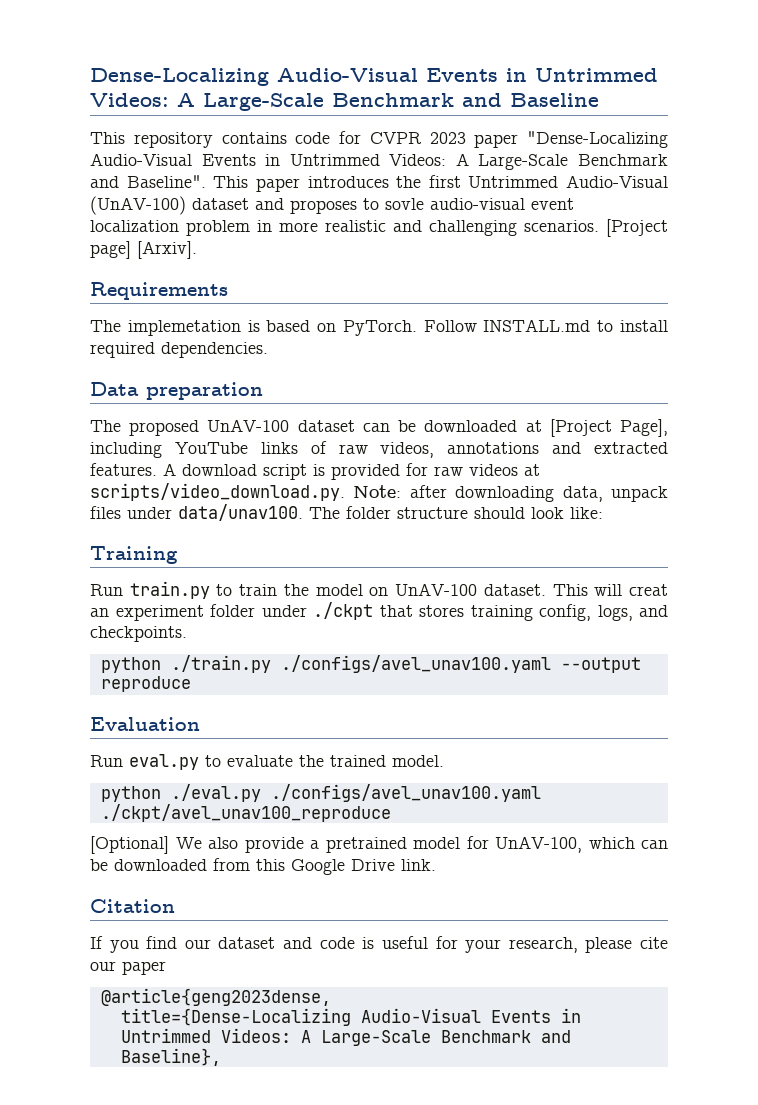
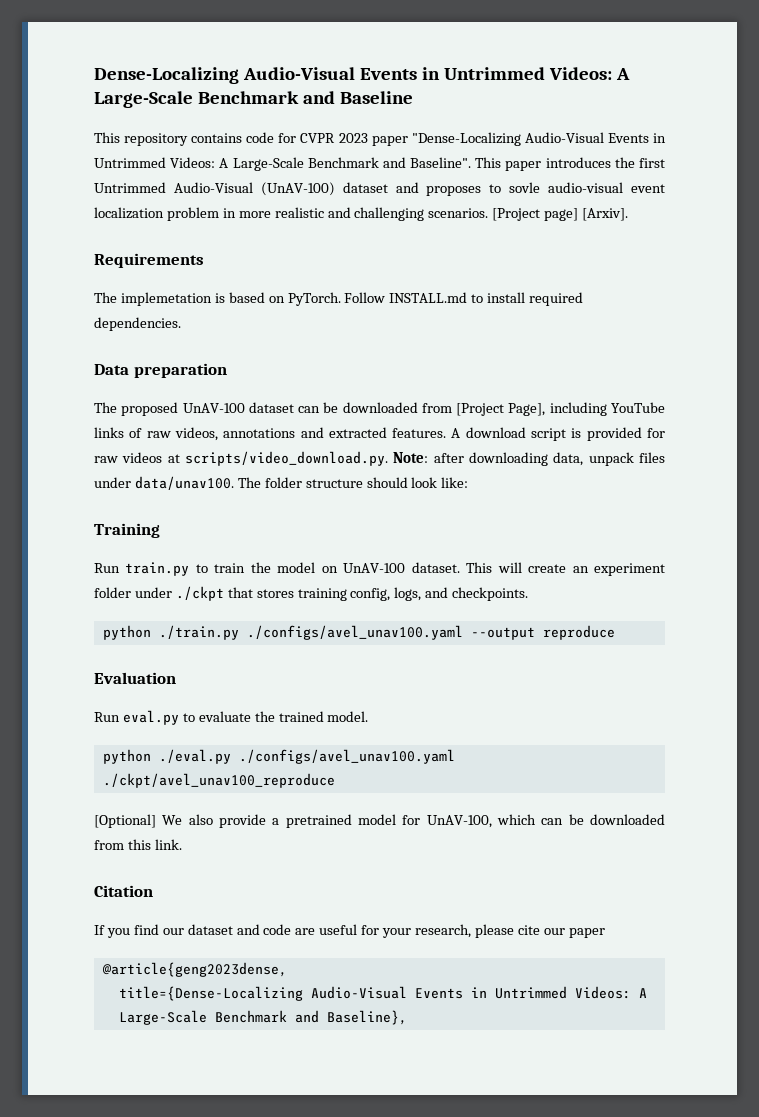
- The proposed UnAV-100 dataset can be downloaded at [Project Page], including YouTube links of raw videos, annotations and extracted features.
+ The proposed UnAV-100 dataset can be downloaded from [Project Page], including YouTube links of raw videos, annotations and extracted features.
- This will creat an experiment folder under ./ckpt that stores training config, logs, and checkpoints.
+ This will create an experiment folder under ./ckpt that stores training config, logs, and checkpoints.
- [Optional] We also provide a pretrained model for UnAV-100, which can be downloaded from this Google Drive link.
+ [Optional] We also provide a pretrained model for UnAV-100, which can be downloaded from this link.
- If you find our dataset and code is useful for your research, please cite our paper
+ If you find our dataset and code are useful for your research, please cite our paper

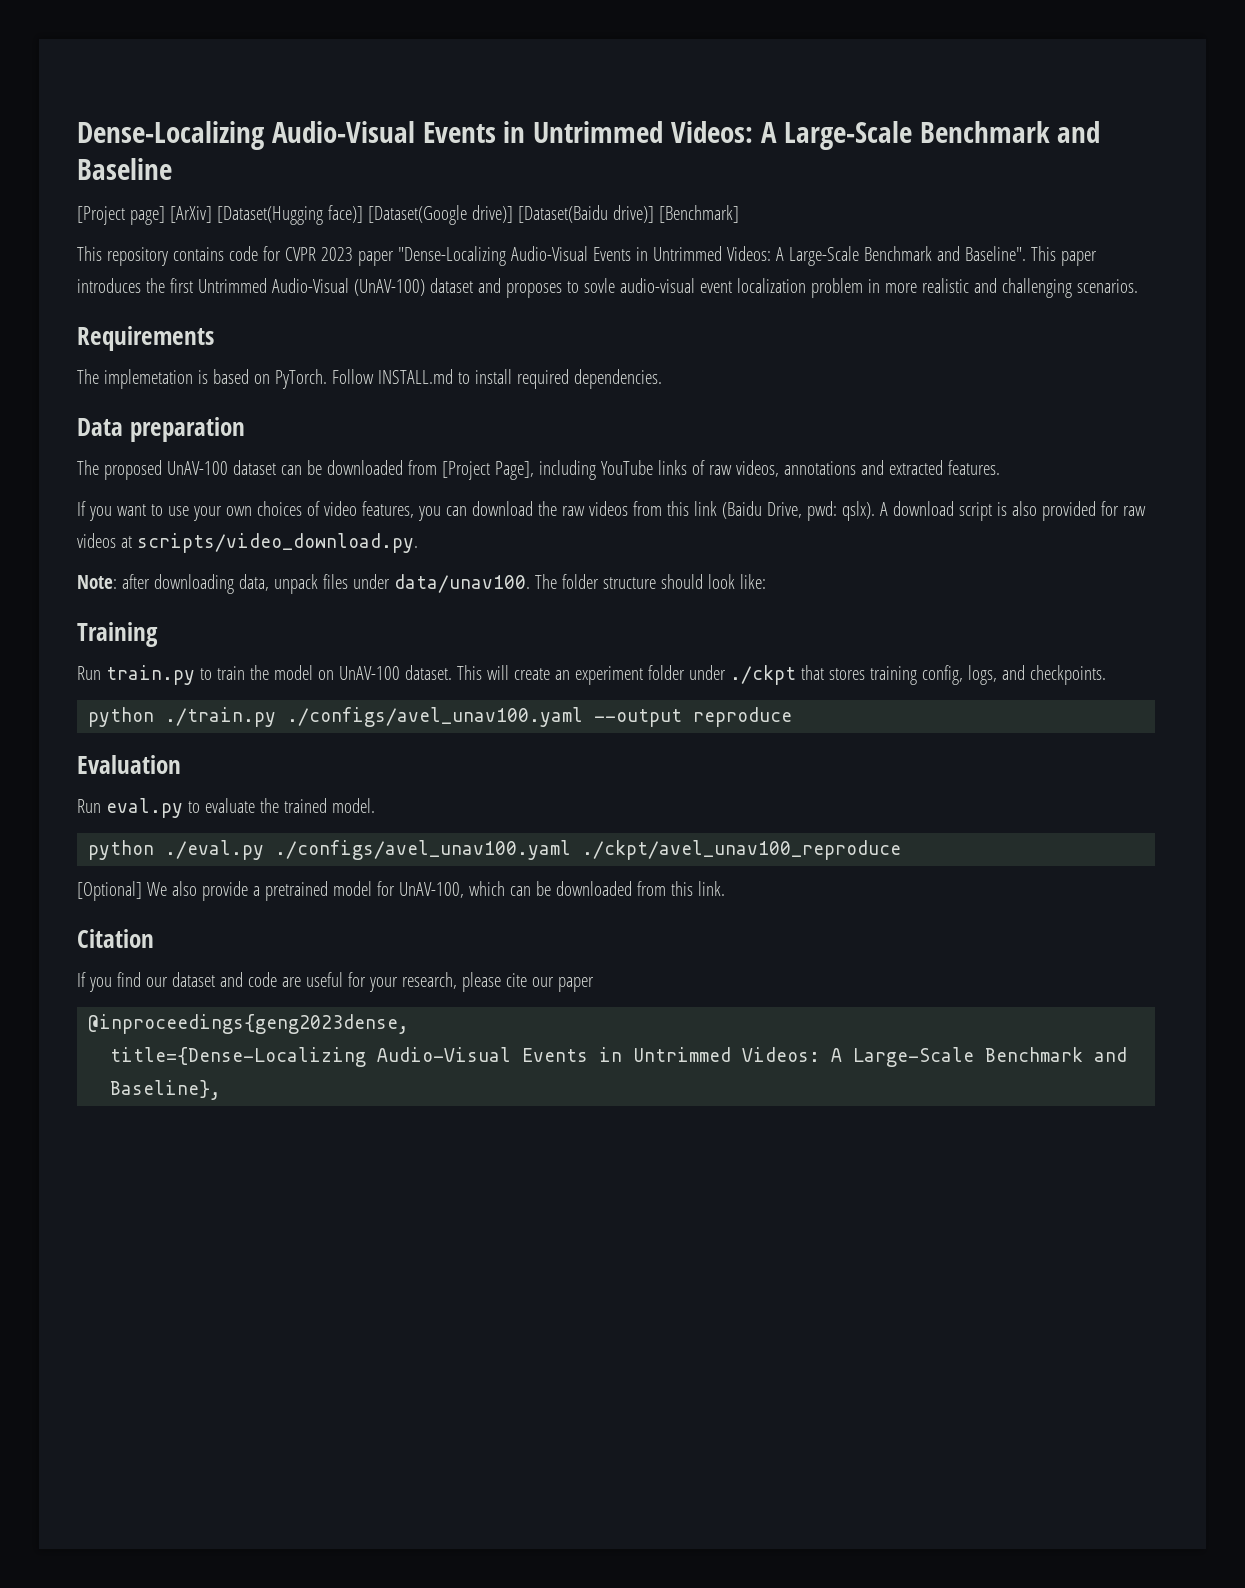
+ [Project page] [ArXiv] [Dataset(Hugging face)] [Dataset(Google drive)] [Dataset(Baidu drive)] [Benchmark]
- [Project page] [Arxiv].
- The proposed UnAV-100 dataset can be downloaded from [Project Page], including YouTube links of raw videos, annotations and extracted features. A download script is provided for raw videos at scripts/video_download.py. Note: after downloading data, unpack files under data/unav100.
+ The proposed UnAV-100 dataset can be downloaded from [Project Page], including YouTube links of raw videos, annotations and extracted features.
+ If you want to use your own choices of video features, you can download the raw videos from this link (Baidu Drive, pwd: qslx). A download script is also provided for raw videos at scripts/video_download.py.
+ Note: after downloading data, unpack files under data/unav100.
- @article{geng2023dense,
+ @inproceedings{geng2023dense,

